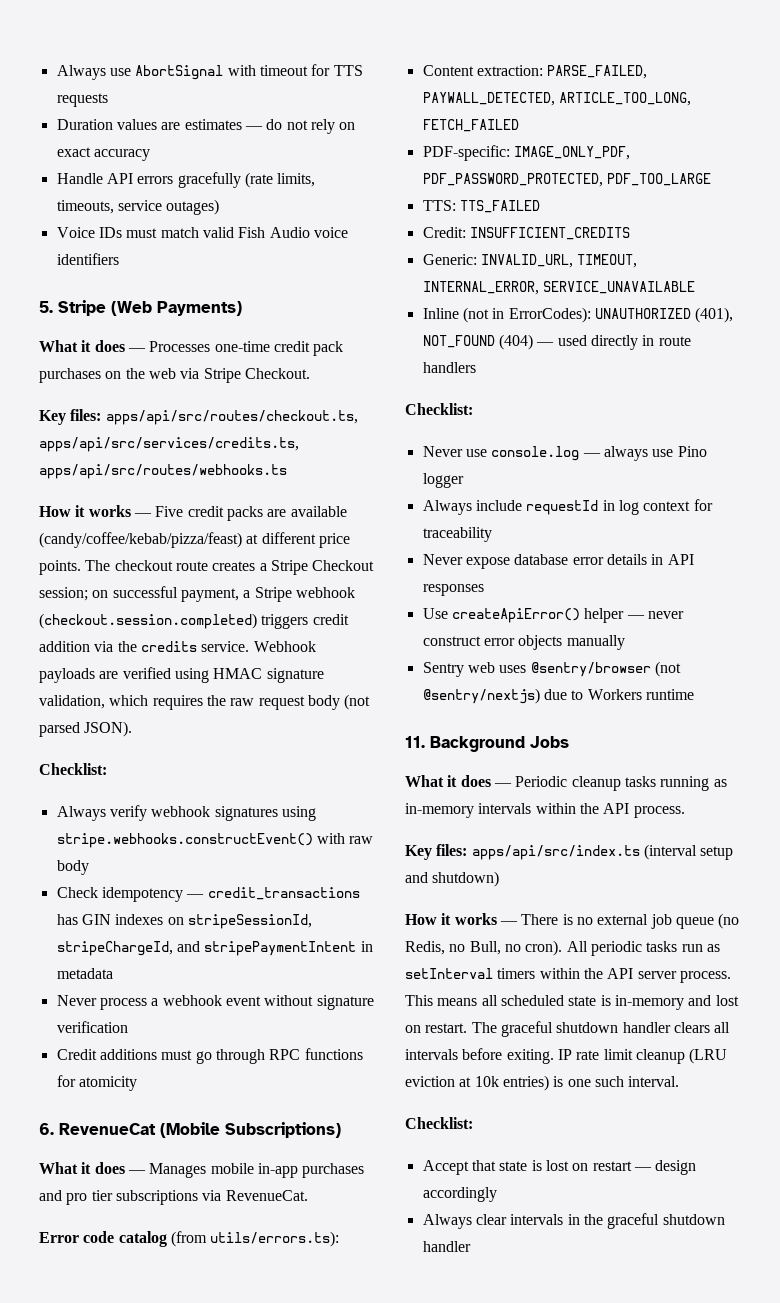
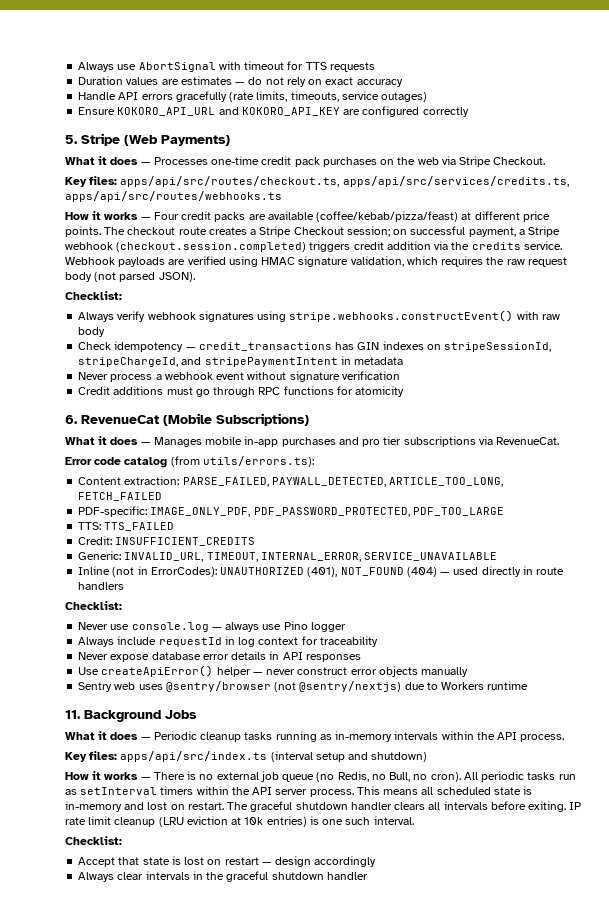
- Voice IDs must match valid Fish Audio voice identifiers
+ Ensure KOKORO_API_URL and KOKORO_API_KEY are configured correctly
- How it works — Five credit packs are available (candy/coffee/kebab/pizza/feast) at different price points.
+ How it works — Four credit packs are available (coffee/kebab/pizza/feast) at different price points.

